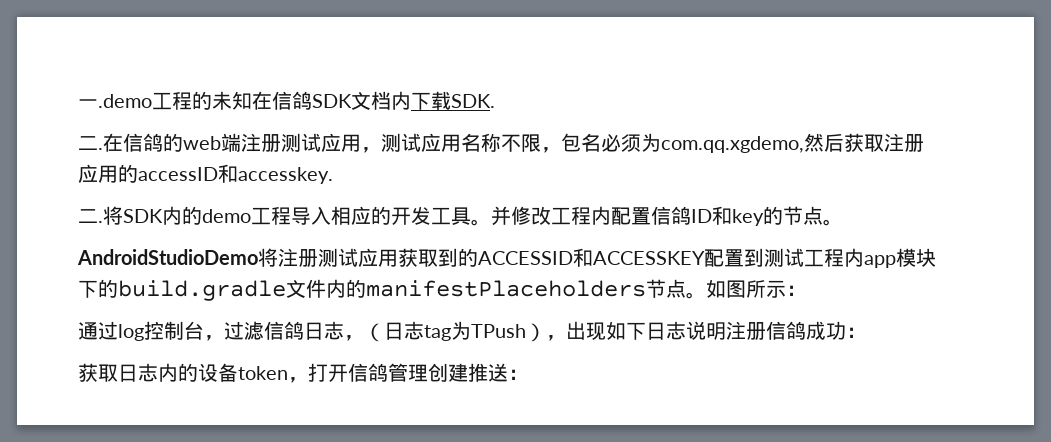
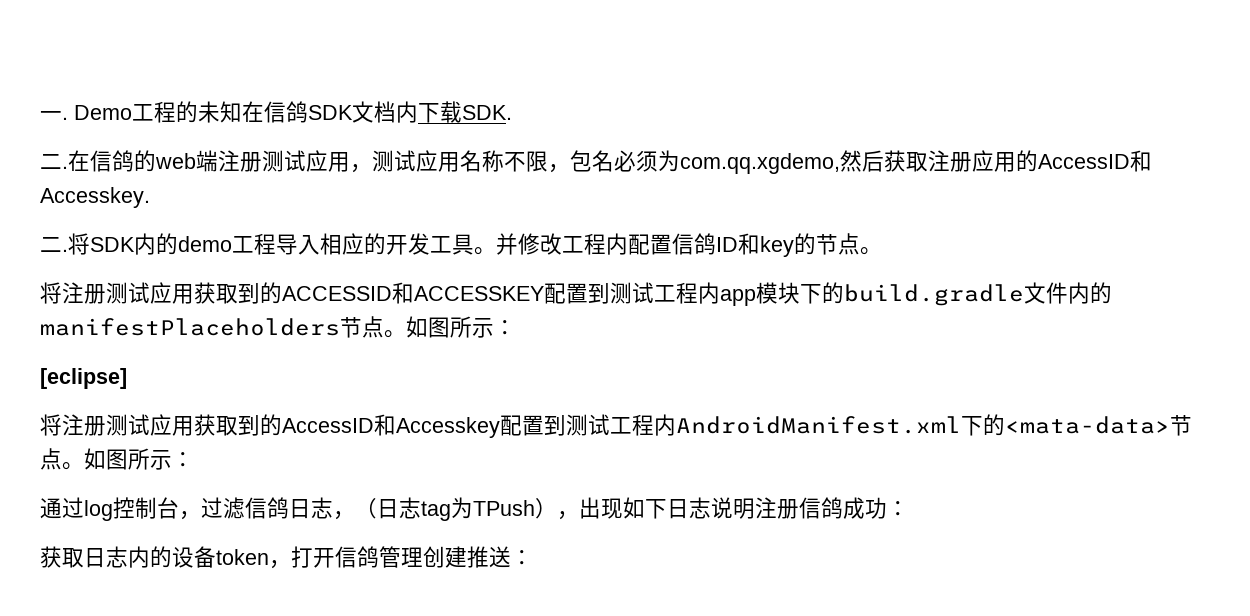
- 一.demo工程的未知在信鸽SDK文档内下载SDK.
+ 一. Demo工程的未知在信鸽SDK文档内下载SDK.
- 在信鸽的web端注册测试应用，测试应用名称不限，包名必须为com.qq.xgdemo,然后获取注册应用的accessID和accesskey.
+ 在信鸽的web端注册测试应用，测试应用名称不限，包名必须为com.qq.xgdemo,然后获取注册应用的AccessID和Accesskey.
- AndroidStudioDemo将注册测试应用获取到的ACCESSID和ACCESSKEY配置到测试工程内app模块下的build.gradle文件内的manifestPlaceholders节点。
+ 将注册测试应用获取到的ACCESSID和ACCESSKEY配置到测试工程内app模块下的build.gradle文件内的manifestPlaceholders节点。
+ [eclipse]
+ 将注册测试应用获取到的AccessID和Accesskey配置到测试工程内AndroidManifest.xml下的<mata-data>节点。如图所示：

